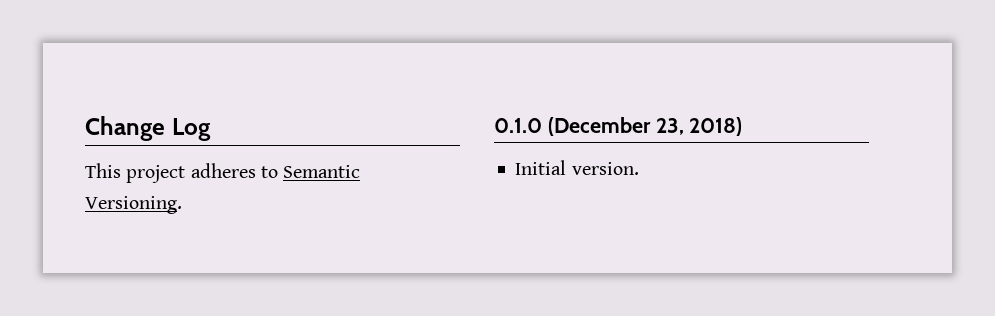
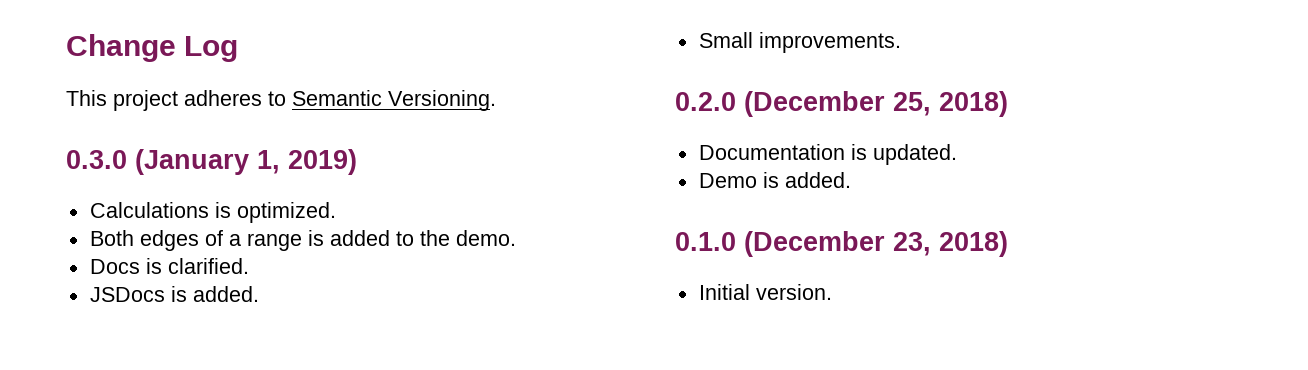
+ 0.3.0 (January 1, 2019)
+ Calculations is optimized.
+ Both edges of a range is added to the demo.
+ Docs is clarified.
+ JSDocs is added.
+ Small improvements.
+ 0.2.0 (December 25, 2018)
+ Documentation is updated.
+ Demo is added.

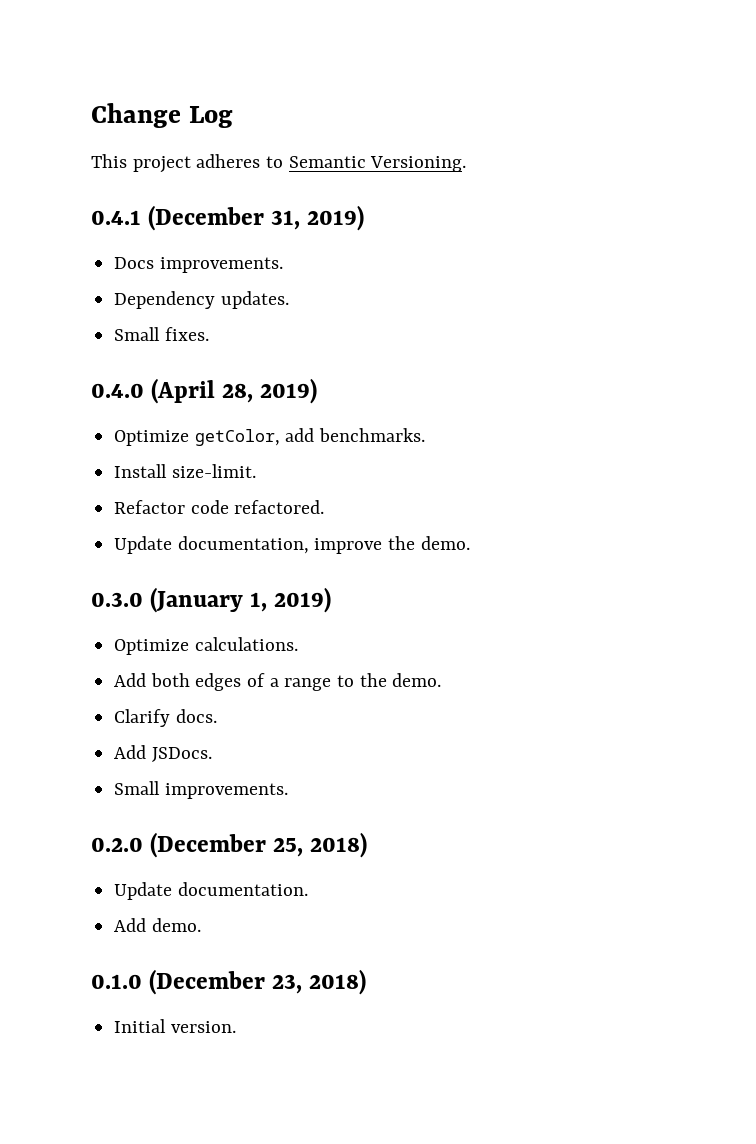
+ 0.4.1 (December 31, 2019)
+ Docs improvements.
+ Dependency updates.
+ Small fixes.
+ 0.4.0 (April 28, 2019)
+ Optimize getColor, add benchmarks.
+ Install size-limit.
+ Refactor code refactored.
+ Update documentation, improve the demo.
- Calculations is optimized.
- Both edges of a range is added to the demo.
+ Optimize calculations.
+ Add both edges of a range to the demo.
- Docs is clarified.
- JSDocs is added.
+ Clarify docs.
+ Add JSDocs.
- Documentation is updated.
- Demo is added.
+ Update documentation.
+ Add demo.

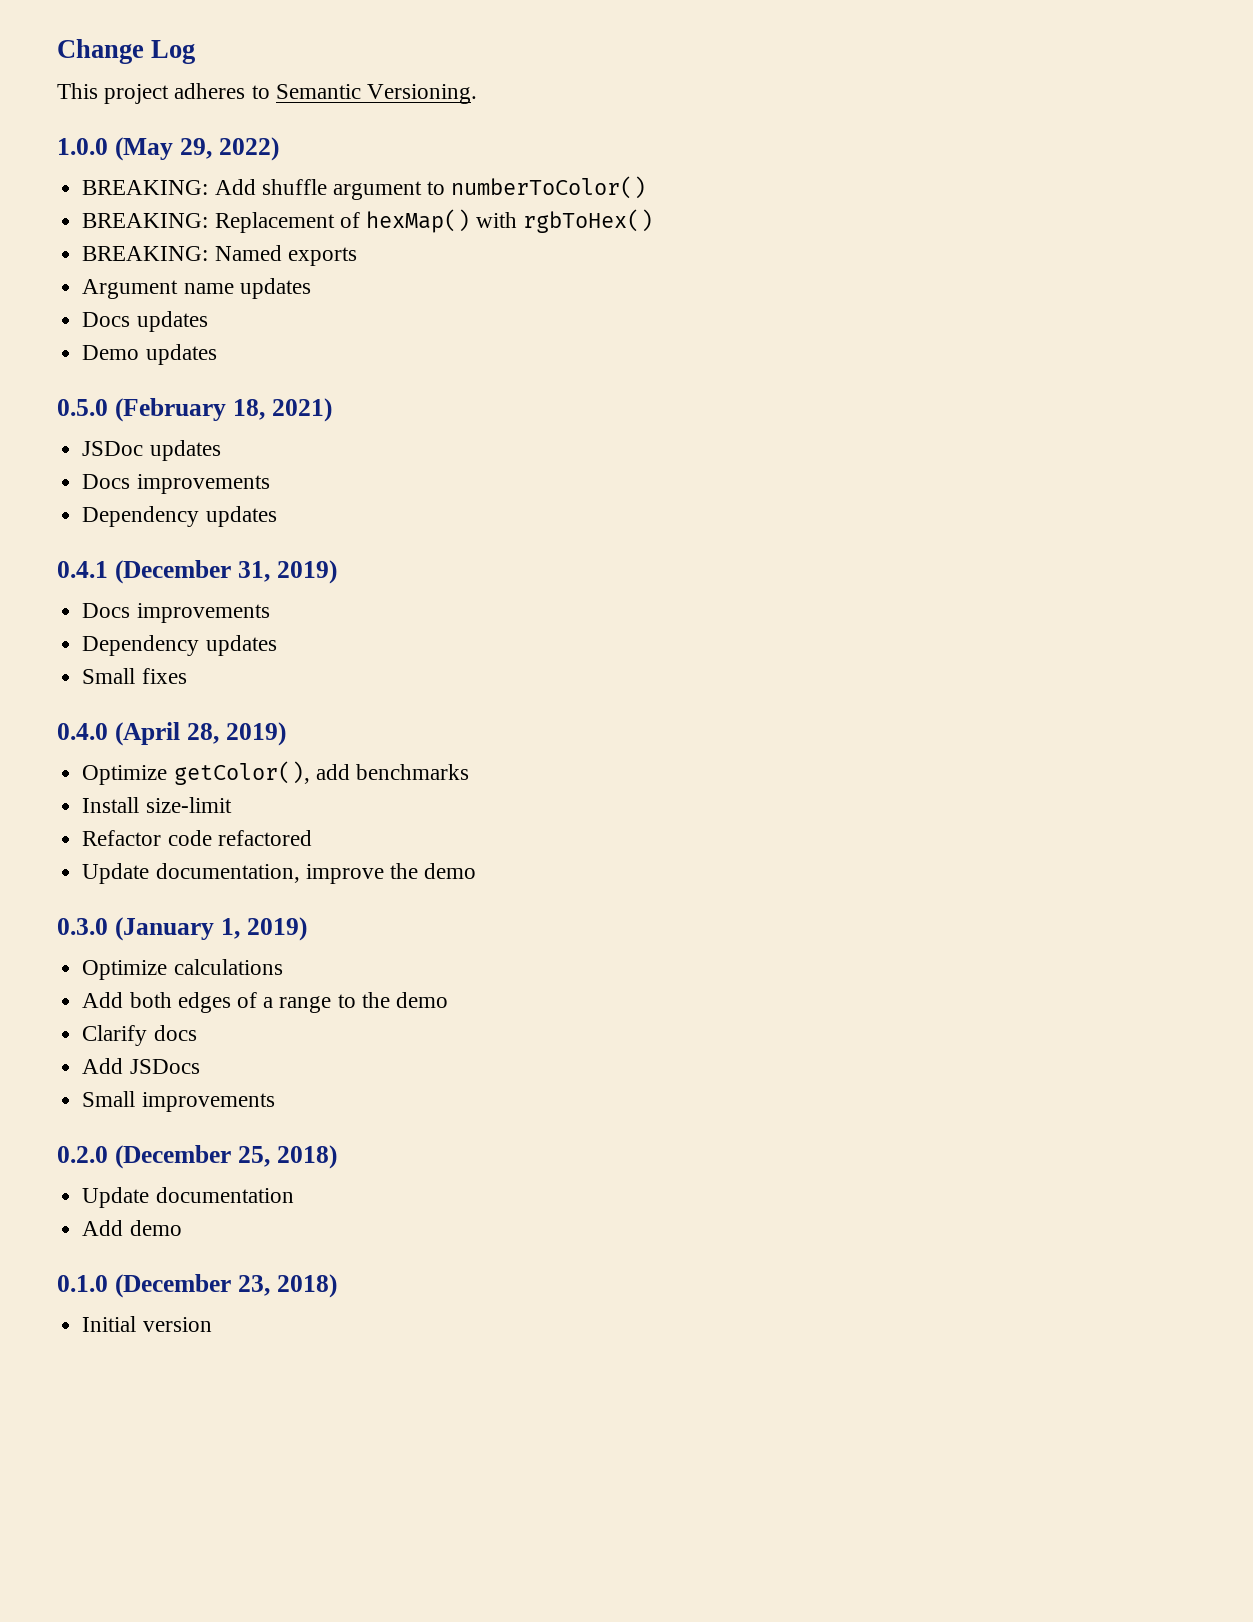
+ 1.0.0 (May 29, 2022)
+ BREAKING: Add shuffle argument to numberToColor()
+ BREAKING: Replacement of hexMap() with rgbToHex()
+ BREAKING: Named exports
+ Argument name updates
+ Docs updates
+ Demo updates
+ 0.5.0 (February 18, 2021)
+ JSDoc updates
+ Docs improvements
+ Dependency updates
  0.4.1 (December 31, 2019)
- Docs improvements.
- Dependency updates.
- Small fixes.
+ Docs improvements
+ Dependency updates
+ Small fixes
- Optimize getColor, add benchmarks.
+ Optimize getColor(), add benchmarks
- Install size-limit.
+ Install size-limit
- Refactor code refactored.
+ Refactor code refactored
- Update documentation, improve the demo.
+ Update documentation, improve the demo
- Optimize calculations.
+ Optimize calculations
- Add both edges of a range to the demo.
+ Add both edges of a range to the demo
- Clarify docs.
- Add JSDocs.
- Small improvements.
+ Clarify docs
+ Add JSDocs
+ Small improvements
- Update documentation.
- Add demo.
+ Update documentation
+ Add demo
- Initial version.
+ Initial version

